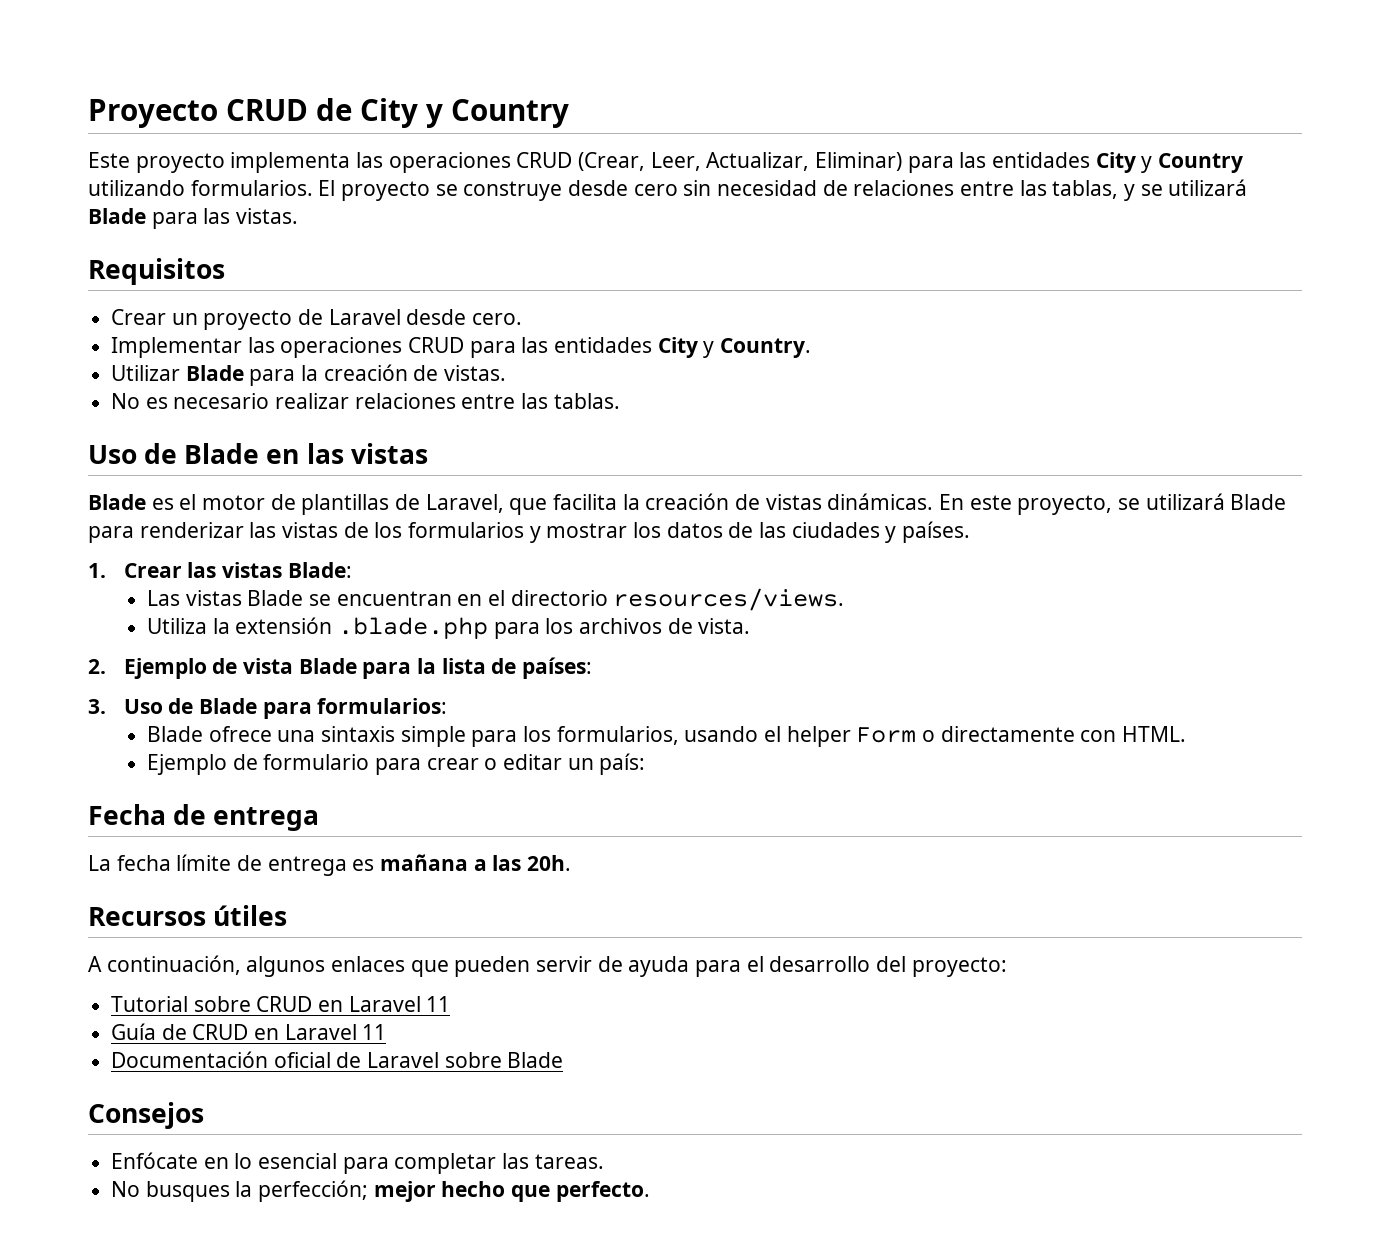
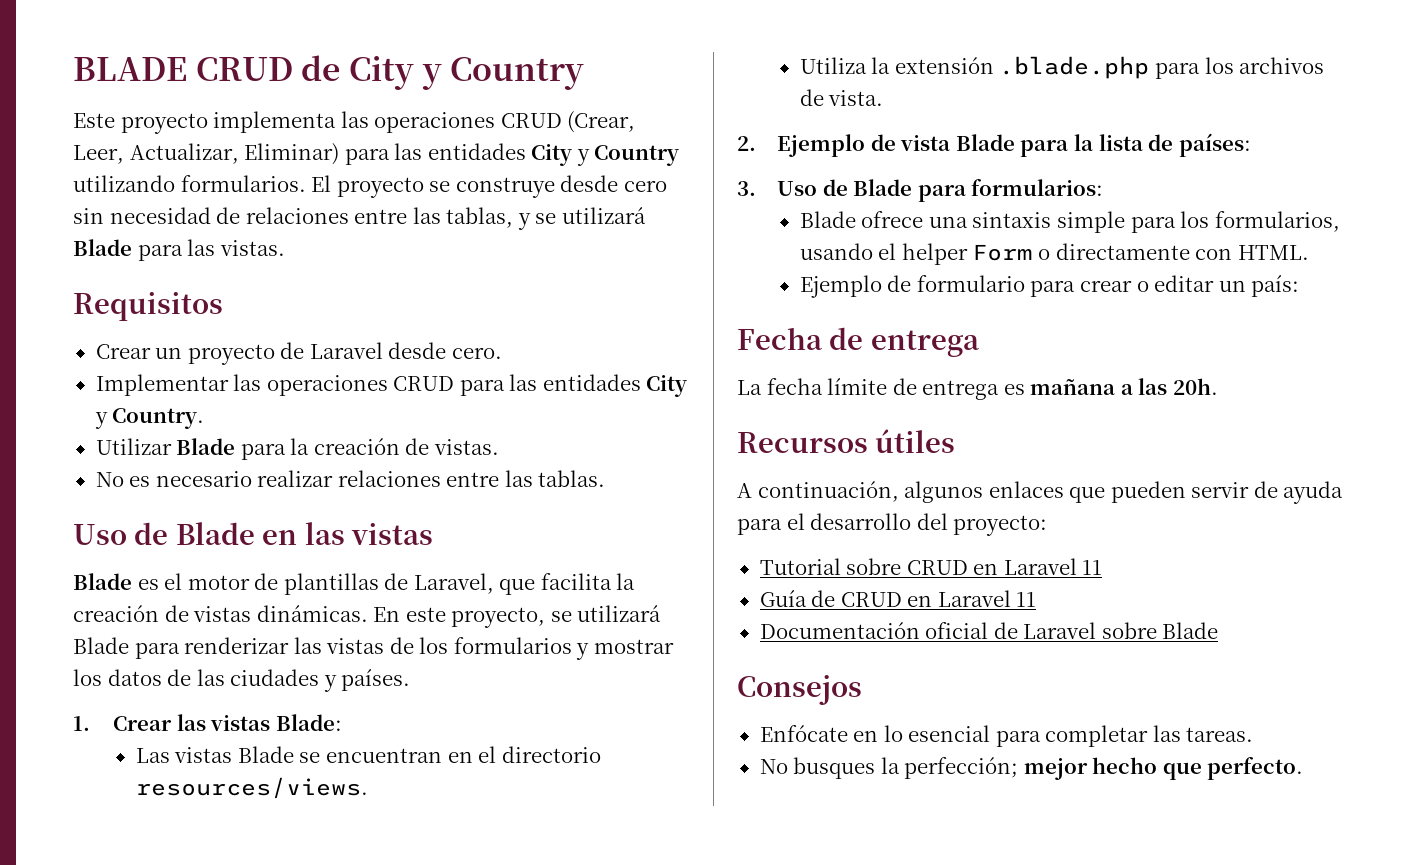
- Proyecto CRUD de City y Country
+ BLADE CRUD de City y Country

